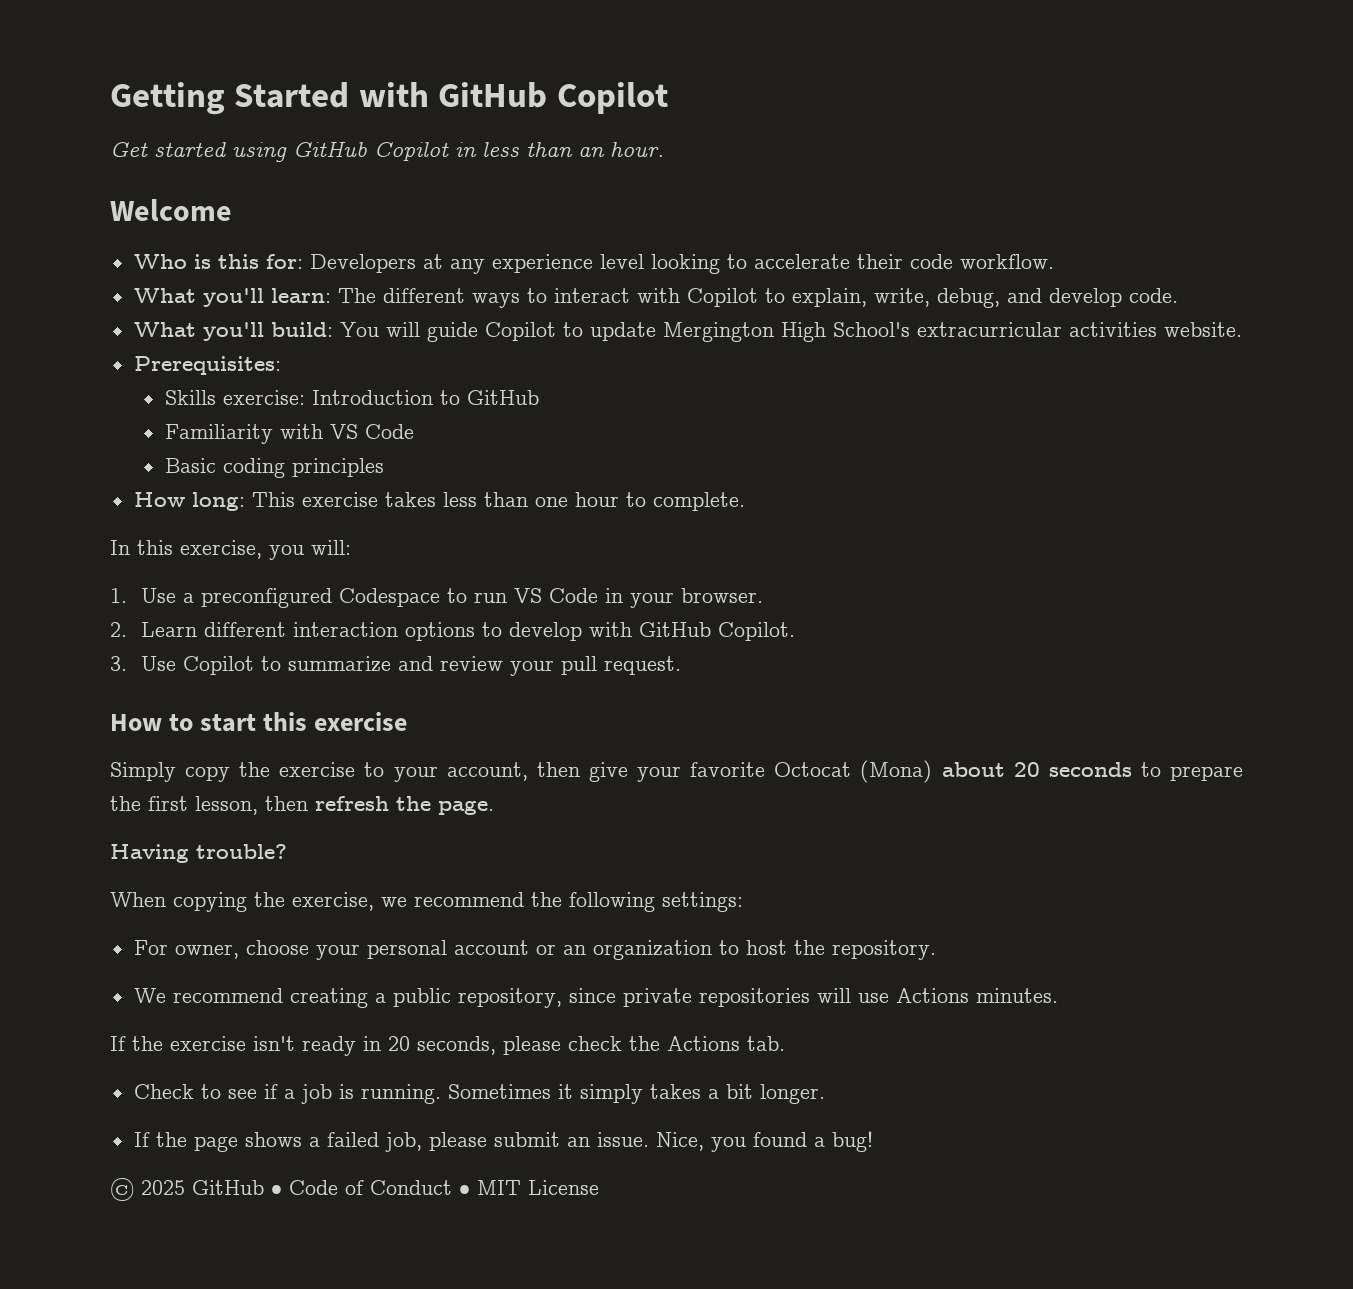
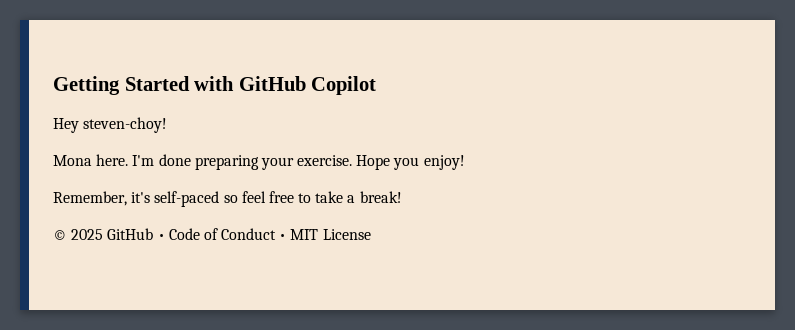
- Get started using GitHub Copilot in less than an hour.
- Welcome
- Who is this for: Developers at any experience level looking to accelerate their code workflow.
- What you'll learn: The different ways to interact with Copilot to explain, write, debug, and develop code.
- What you'll build: You will guide Copilot to update Mergington High School's extracurricular activities website.
- Prerequisites:
- Skills exercise: Introduction to GitHub
- Familiarity with VS Code
- Basic coding principles
- How long: This exercise takes less than one hour to complete.
- In this exercise, you will:
- 1. Use a preconfigured Codespace to run VS Code in your browser.
- 2. Learn different interaction options to develop with GitHub Copilot.
- 3. Use Copilot to summarize and review your pull request.
- How to start this exercise
- Simply copy the exercise to your account, then give your favorite Octocat (Mona) about 20 seconds to prepare the first lesson, then refresh the page.
- Having trouble?
- When copying the exercise, we recommend the following settings:
- For owner, choose your personal account or an organization to host the repository.
- We recommend creating a public repository, since private repositories will use Actions minutes.
- If the exercise isn't ready in 20 seconds, please check the Actions tab.
- Check to see if a job is running. Sometimes it simply takes a bit longer.
- If the page shows a failed job, please submit an issue. Nice, you found a bug!
+ Hey steven-choy!
+ Mona here. I'm done preparing your exercise. Hope you enjoy!
+ Remember, it's self-paced so feel free to take a break!

